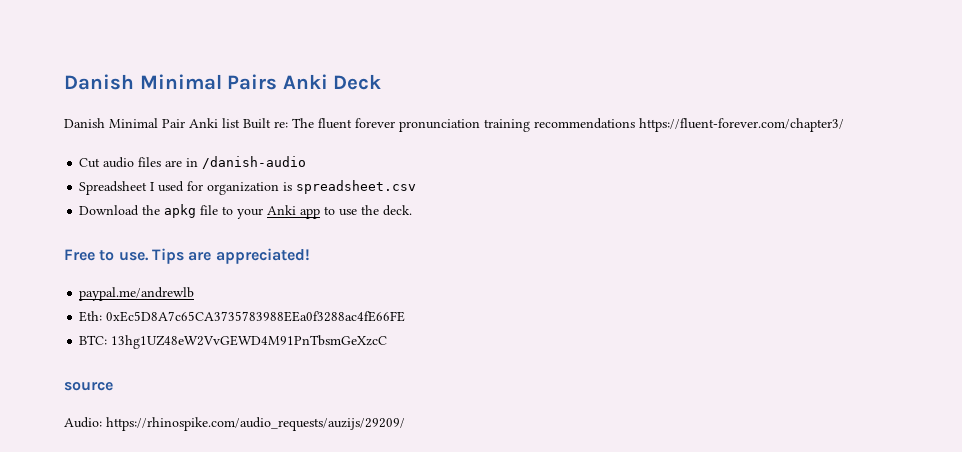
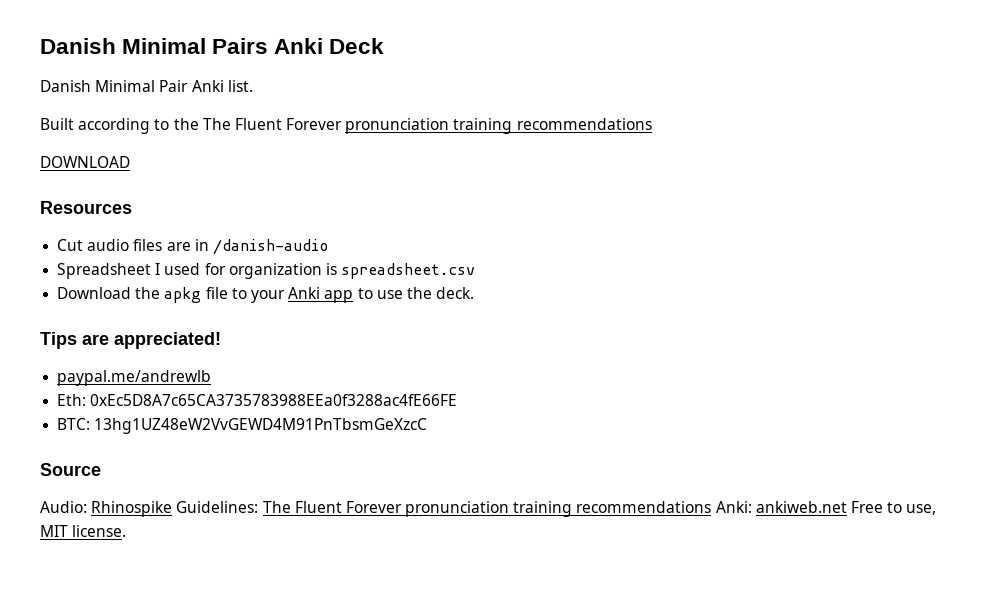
- Danish Minimal Pair Anki list Built re: The fluent forever pronunciation training recommendations https://fluent-forever.com/chapter3/
+ Danish Minimal Pair Anki list.
+ Built according to the The Fluent Forever pronunciation training recommendations
+ DOWNLOAD
+ Resources
- Free to use.
- source
+ Source
- Audio: https://rhinospike.com/audio_requests/auzijs/29209/
+ Audio: Rhinospike Guidelines: The Fluent Forever pronunciation training recommendations Anki: ankiweb.net Free to use, MIT license.

